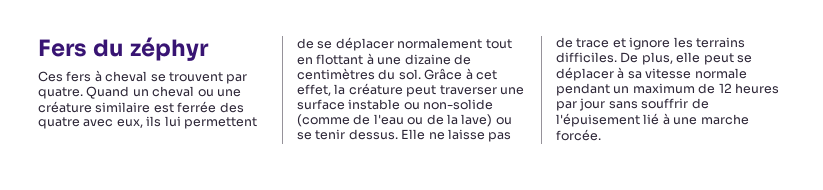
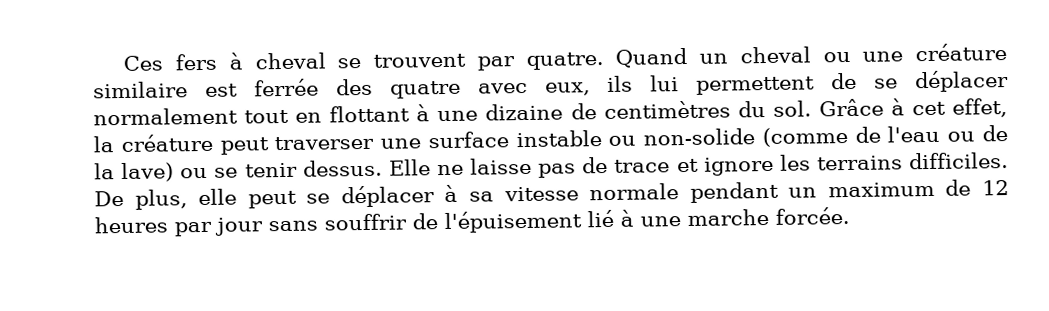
- Fers du zéphyr

